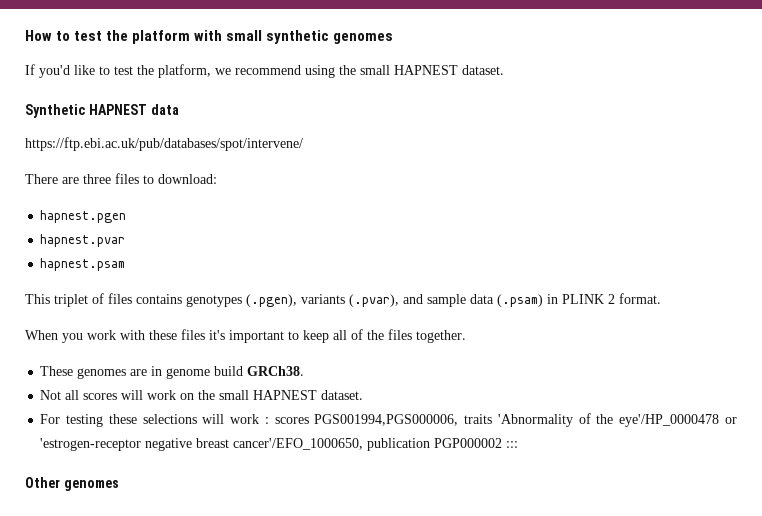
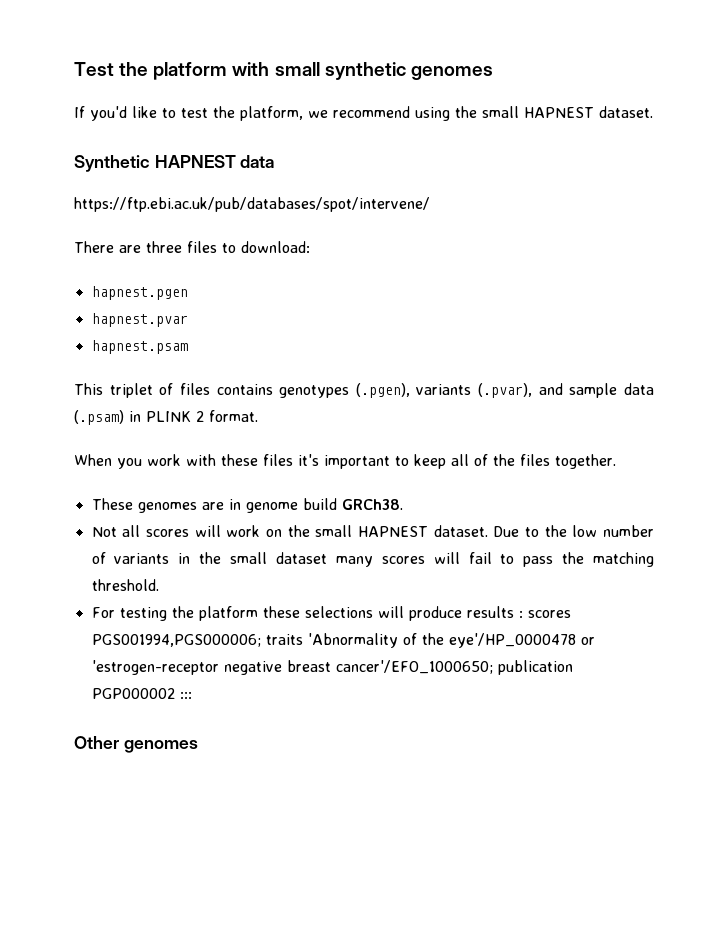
- How to test the platform with small synthetic genomes
+ Test the platform with small synthetic genomes
+ Due to the low number of variants in the small dataset many scores will fail to pass the matching threshold.
- For testing these selections will work : scores PGS001994,PGS000006, traits 'Abnormality of the eye'/HP_0000478 or 'estrogen-receptor negative breast cancer'/EFO_1000650, publication PGP000002 :::
+ For testing the platform these selections will produce results : scores PGS001994,PGS000006; traits 'Abnormality of the eye'/HP_0000478 or 'estrogen-receptor negative breast cancer'/EFO_1000650; publication PGP000002 :::

